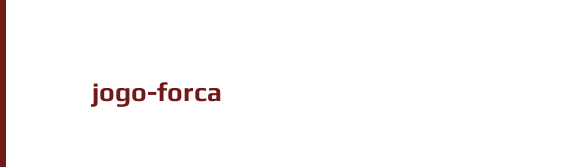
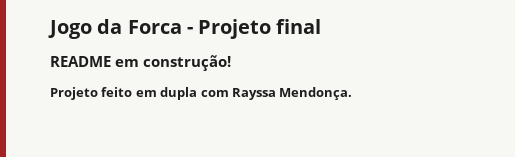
- jogo-forca
+ Jogo da Forca - Projeto final
+ README em construção!
+ Projeto feito em dupla com Rayssa Mendonça.

